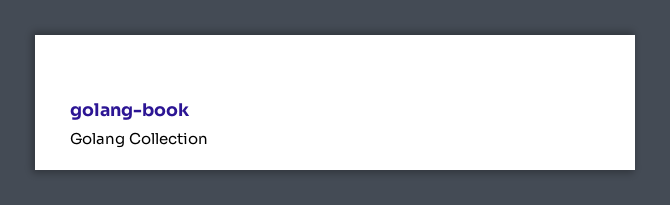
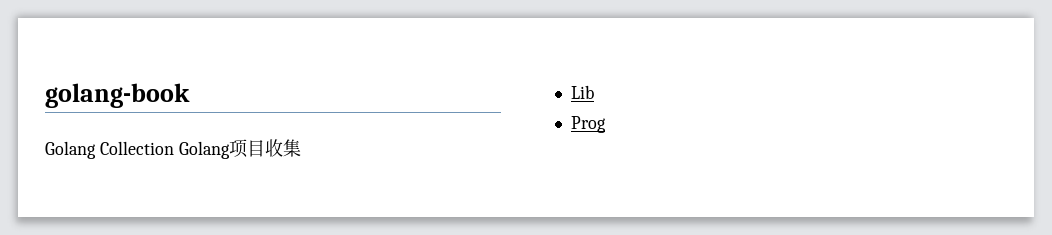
- Golang Collection
+ Golang Collection Golang项目收集
+ Lib
+ Prog

